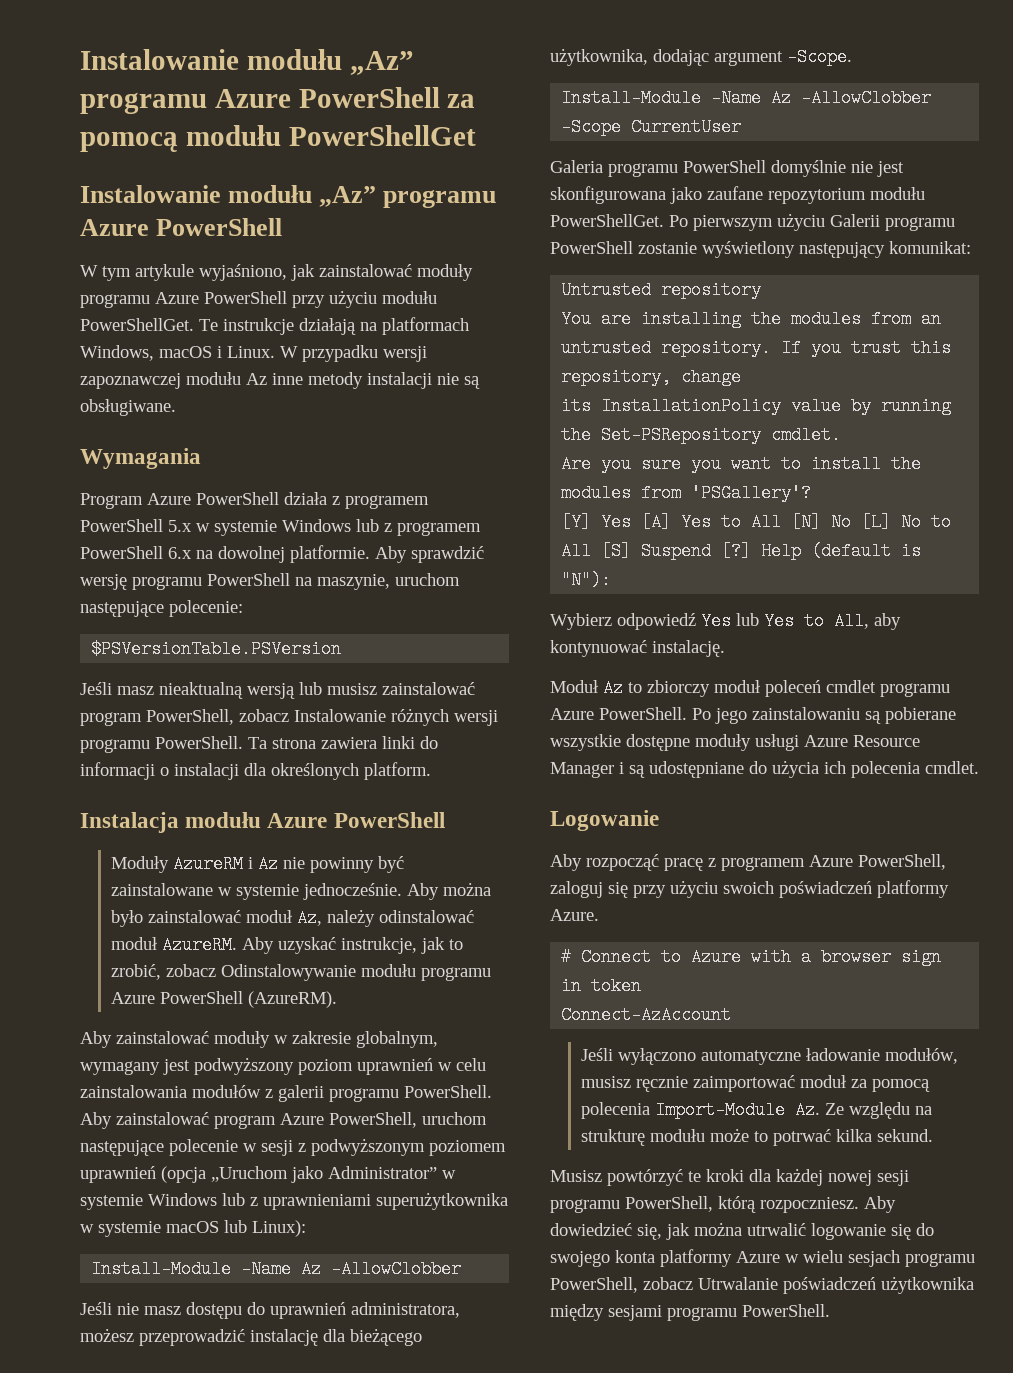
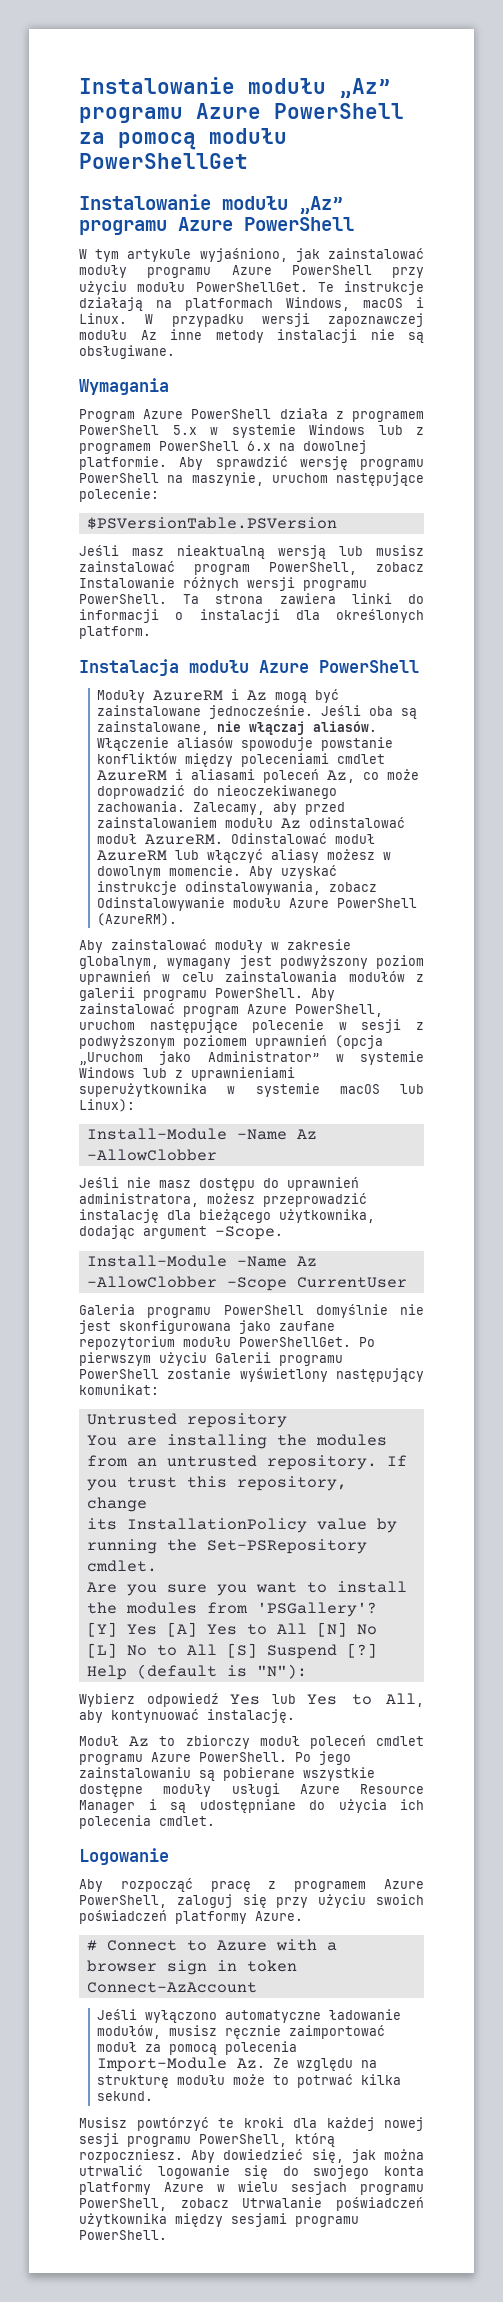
- Moduły AzureRM i Az nie powinny być zainstalowane w systemie jednocześnie. Aby można było zainstalować moduł Az, należy odinstalować moduł AzureRM. Aby uzyskać instrukcje, jak to zrobić, zobacz Odinstalowywanie modułu programu Azure PowerShell (AzureRM).
+ Moduły AzureRM i Az mogą być zainstalowane jednocześnie. Jeśli oba są zainstalowane, nie włączaj aliasów. Włączenie aliasów spowoduje powstanie konfliktów między poleceniami cmdlet AzureRM i aliasami poleceń Az, co może doprowadzić do nieoczekiwanego zachowania. Zalecamy, aby przed zainstalowaniem modułu Az odinstalować moduł AzureRM. Odinstalować moduł AzureRM lub włączyć aliasy możesz w dowolnym momencie. Aby uzyskać instrukcje odinstalowywania, zobacz Odinstalowywanie modułu Azure PowerShell (AzureRM).

